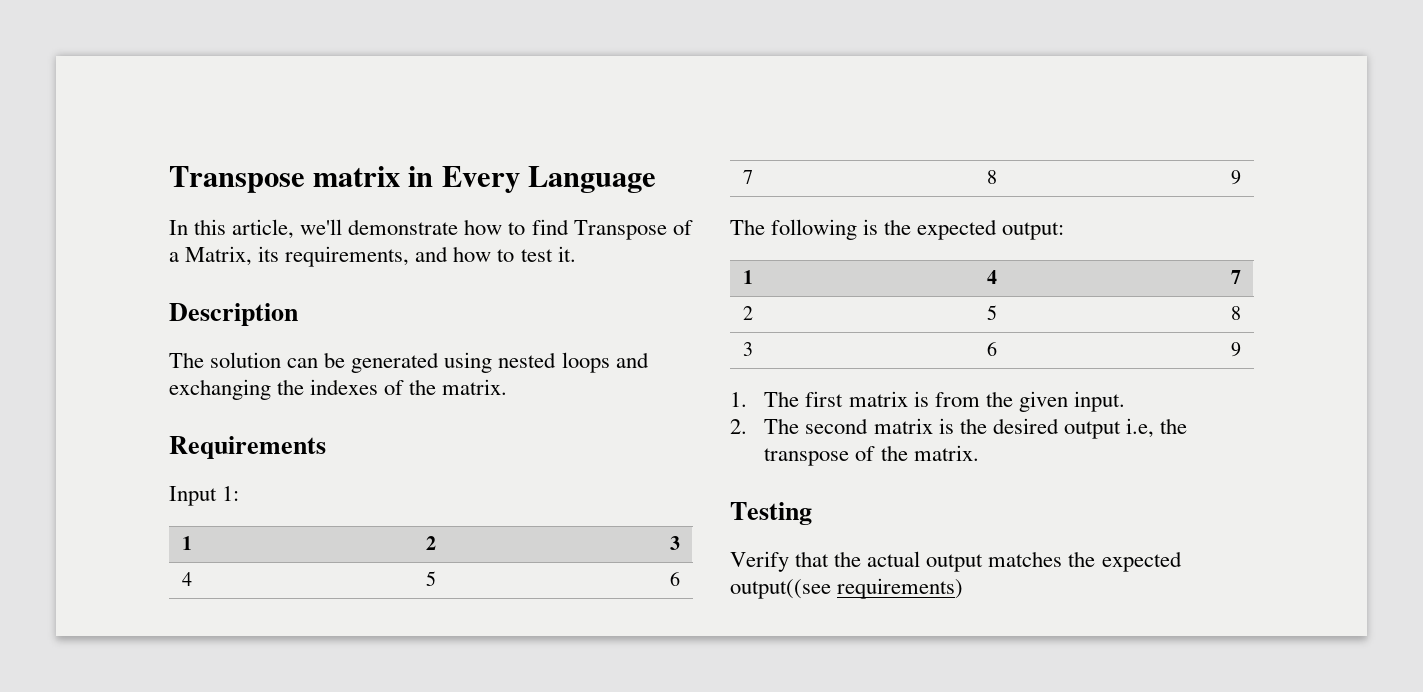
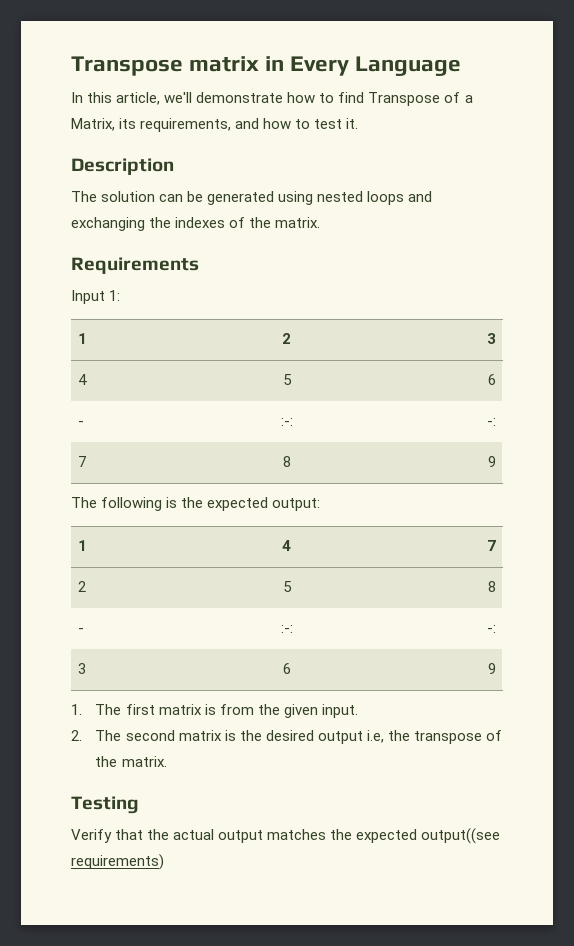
  4 | 5 | 6
+ - | :-: | -:
  2 | 5 | 8
+ - | :-: | -:

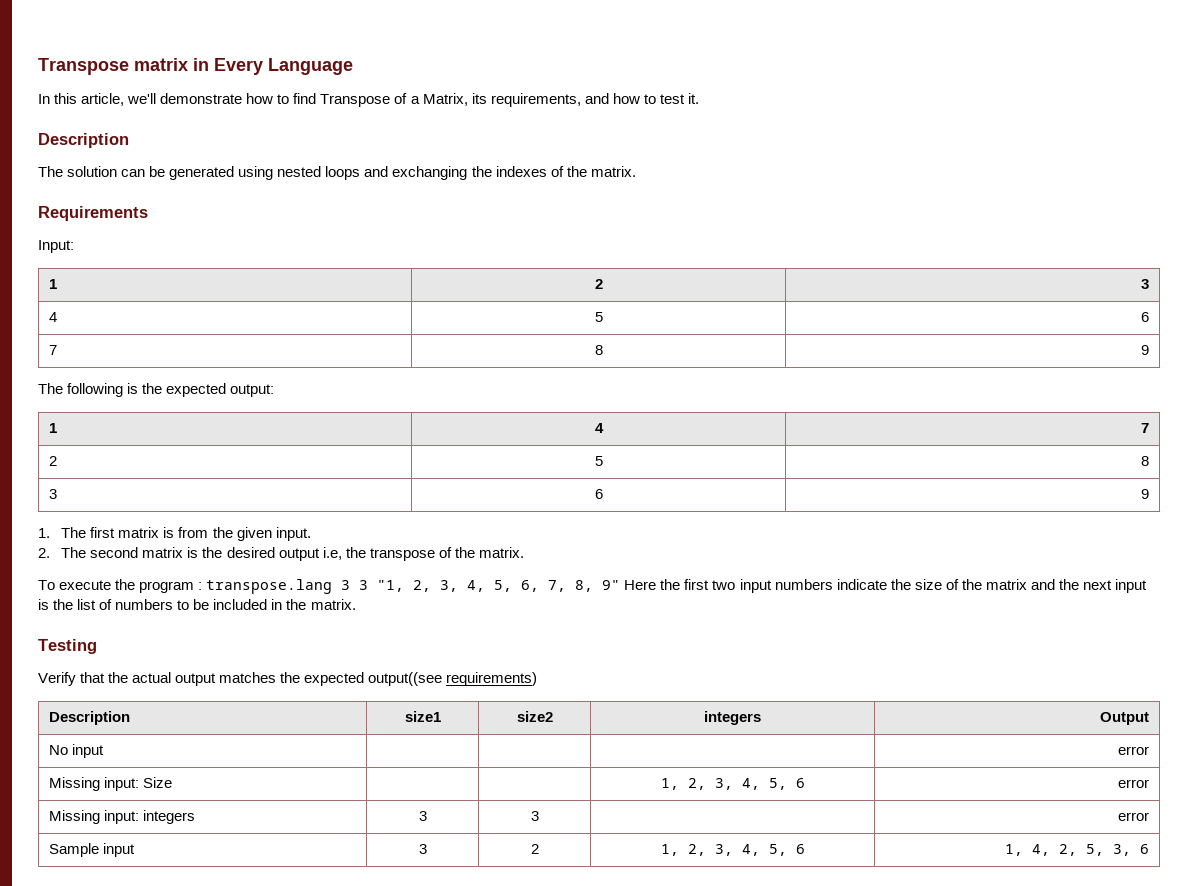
- Input 1:
+ Input:
  4 | 5 | 6
- - | :-: | -:
  2 | 5 | 8
- - | :-: | -:
+ To execute the program : transpose.lang 3 3 "1, 2, 3, 4, 5, 6, 7, 8, 9" Here the first two input numbers indicate the size of the matrix and the next input is the list of numbers to be included in the matrix.
+ Description | size1 | size2 | integers | Output
+ No input | | | | error
+ Missing input: Size | | | 1, 2, 3, 4, 5, 6 | error
+ Missing input: integers | 3 | 3 | | error
+ Sample input | 3 | 2 | 1, 2, 3, 4, 5, 6 | 1, 4, 2, 5, 3, 6

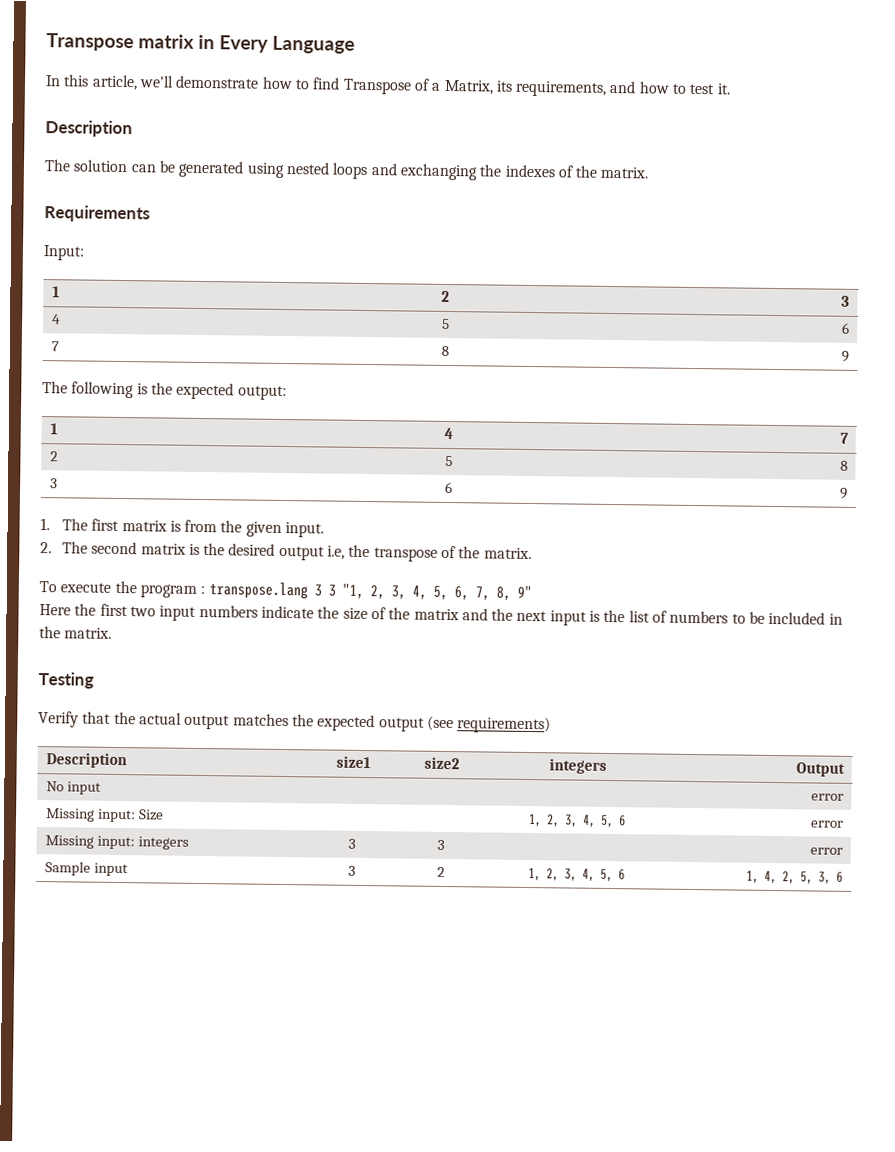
- To execute the program : transpose.lang 3 3 "1, 2, 3, 4, 5, 6, 7, 8, 9" Here the first two input numbers indicate the size of the matrix and the next input is the list of numbers to be included in the matrix.
+ To execute the program : transpose.lang 3 3 "1, 2, 3, 4, 5, 6, 7, 8, 9"
+ Here the first two input numbers indicate the size of the matrix and the next input is the list of numbers to be included in the matrix.
- Verify that the actual output matches the expected output((see requirements)
+ Verify that the actual output matches the expected output (see requirements)

